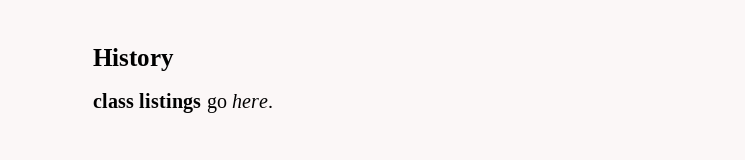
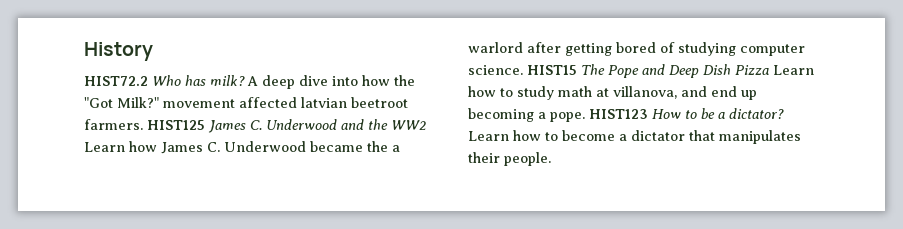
- class listings go here.
+ HIST72.2 Who has milk? A deep dive into how the "Got Milk?" movement affected latvian beetroot farmers. HIST125 James C. Underwood and the WW2 Learn how James C. Underwood became the a warlord after getting bored of studying computer science. HIST15 The Pope and Deep Dish Pizza Learn how to study math at villanova, and end up becoming a pope. HIST123 How to be a dictator? Learn how to become a dictator that manipulates their people.

